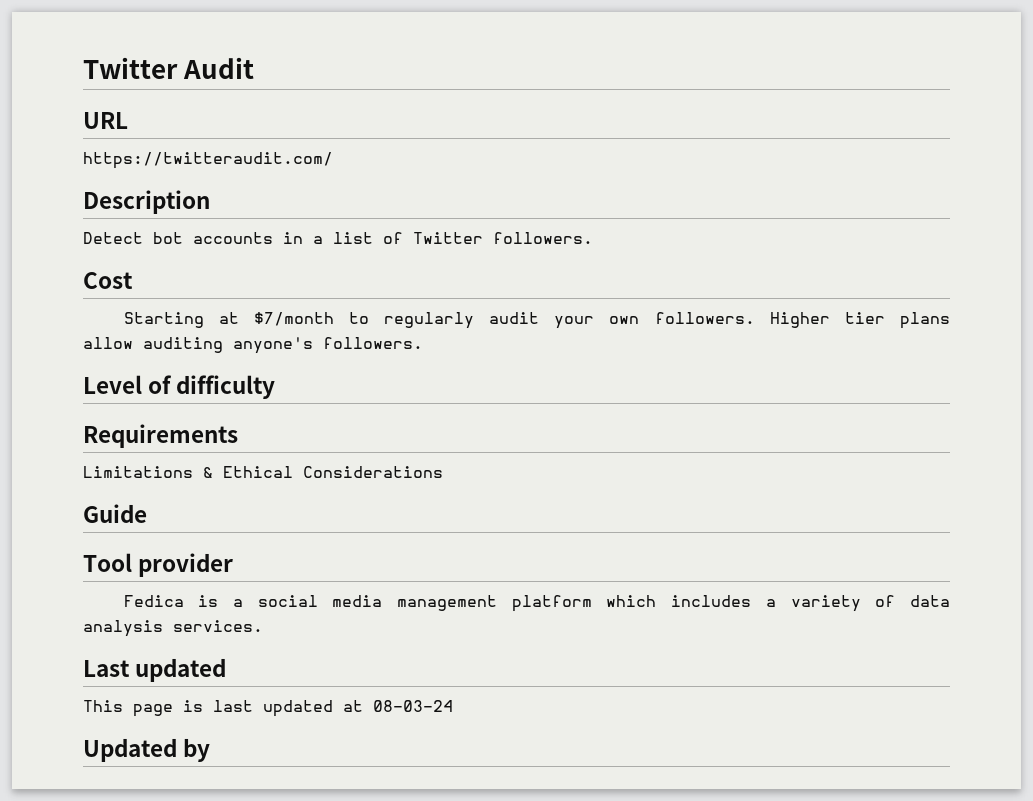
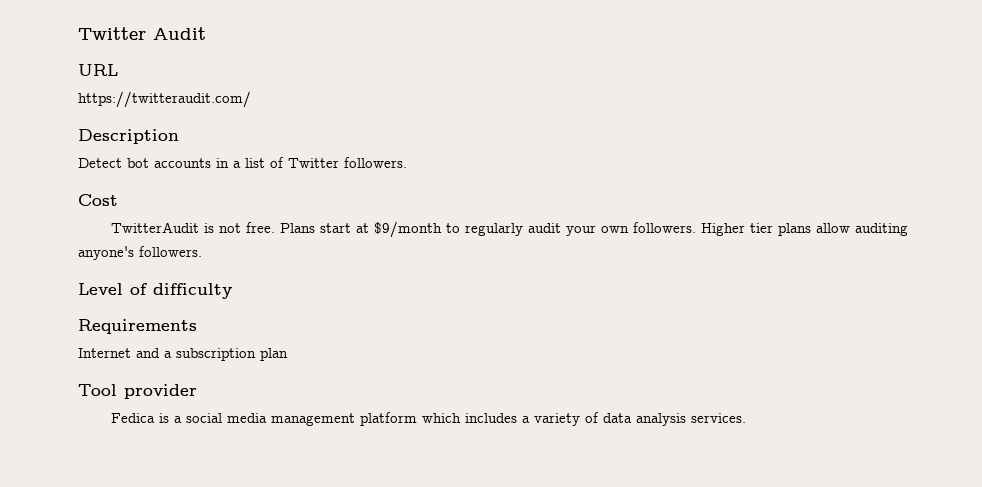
- Starting at $7/month to regularly audit your own followers.
+ TwitterAudit is not free. Plans start at $9/month to regularly audit your own followers.
- Limitations & Ethical Considerations
- Guide
+ Internet and a subscription plan
- Last updated
- This page is last updated at 08-03-24
- Updated by

